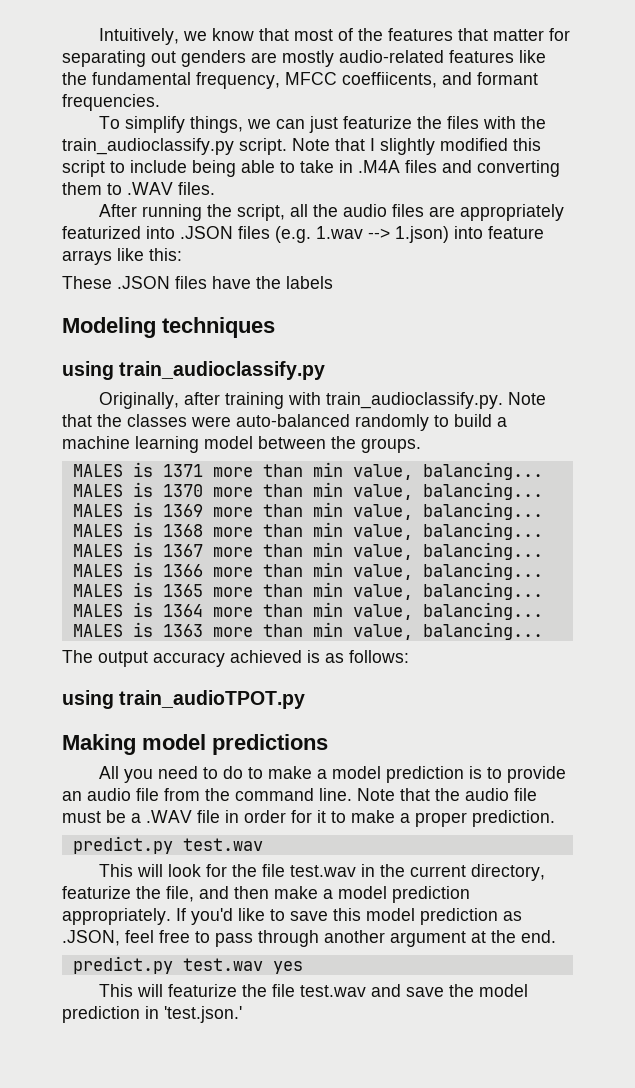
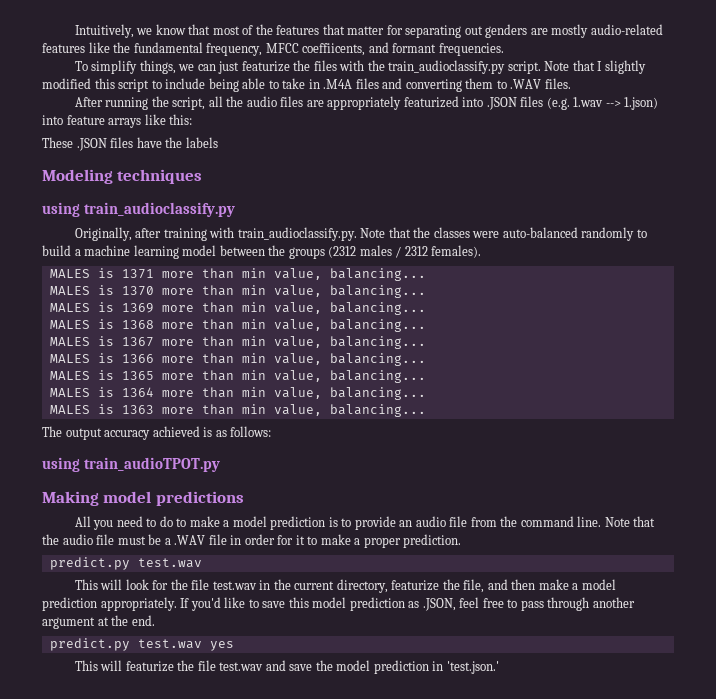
- Originally, after training with train_audioclassify.py. Note that the classes were auto-balanced randomly to build a machine learning model between the groups.
+ Originally, after training with train_audioclassify.py. Note that the classes were auto-balanced randomly to build a machine learning model between the groups (2312 males / 2312 females).

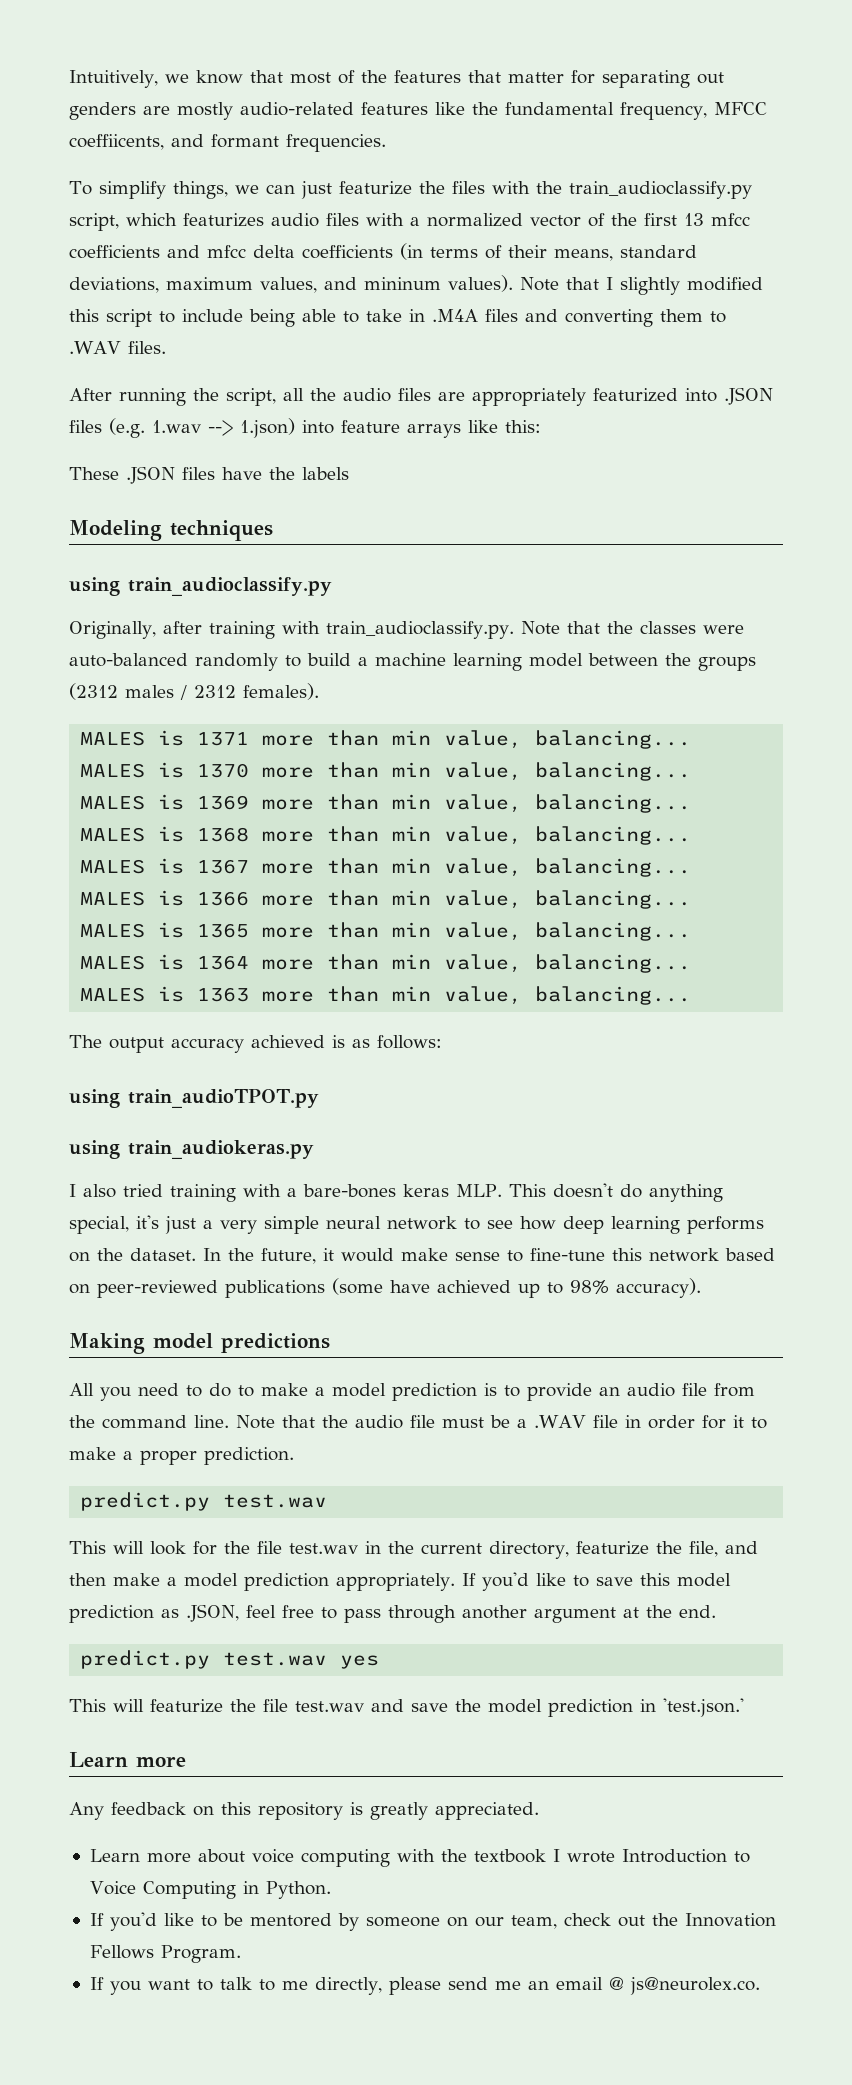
- To simplify things, we can just featurize the files with the train_audioclassify.py script.
+ To simplify things, we can just featurize the files with the train_audioclassify.py script, which featurizes audio files with a normalized vector of the first 13 mfcc coefficients and mfcc delta coefficients (in terms of their means, standard deviations, maximum values, and mininum values).
+ using train_audiokeras.py
+ I also tried training with a bare-bones keras MLP. This doesn't do anything special, it's just a very simple neural network to see how deep learning performs on the dataset. In the future, it would make sense to fine-tune this network based on peer-reviewed publications (some have achieved up to 98% accuracy).
  This will featurize the file test.wav and save the model prediction in 'test.json.'
+ Learn more
+ Any feedback on this repository is greatly appreciated.
+ Learn more about voice computing with the textbook I wrote Introduction to Voice Computing in Python.
+ If you'd like to be mentored by someone on our team, check out the Innovation Fellows Program.
+ If you want to talk to me directly, please send me an email @ js@neurolex.co.

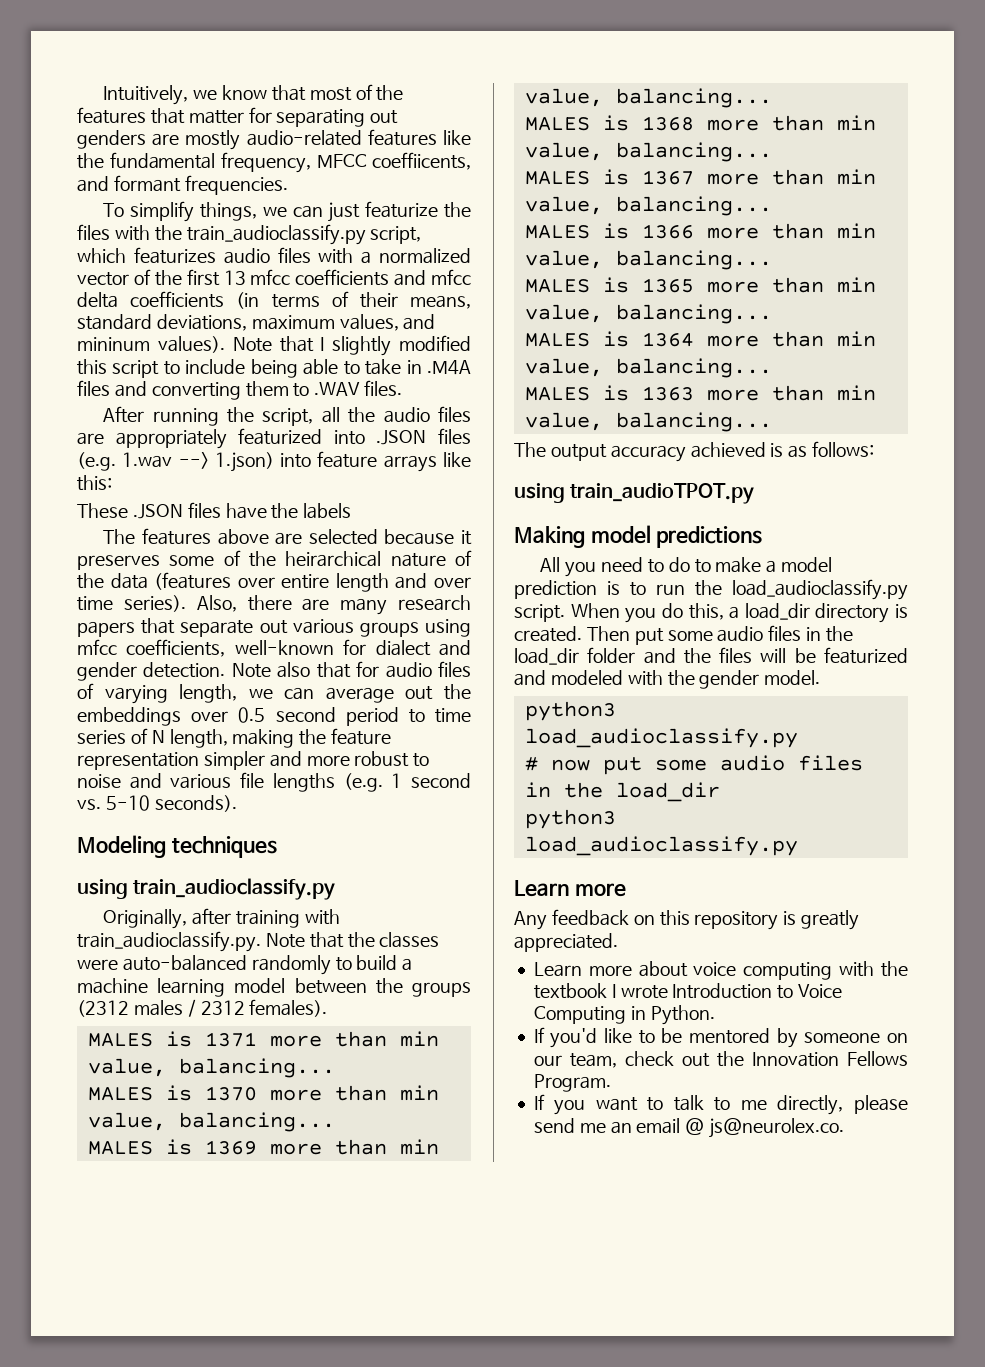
+ The features above are selected because it preserves some of the heirarchical nature of the data (features over entire length and over time series). Also, there are many research papers that separate out various groups using mfcc coefficients, well-known for dialect and gender detection. Note also that for audio files of varying length, we can average out the embeddings over 0.5 second period to time series of N length, making the feature representation simpler and more robust to noise and various file lengths (e.g. 1 second vs. 5-10 seconds).
- using train_audiokeras.py
- I also tried training with a bare-bones keras MLP. This doesn't do anything special, it's just a very simple neural network to see how deep learning performs on the dataset. In the future, it would make sense to fine-tune this network based on peer-reviewed publications (some have achieved up to 98% accuracy).
- All you need to do to make a model prediction is to provide an audio file from the command line. Note that the audio file must be a .WAV file in order for it to make a proper prediction.
- predict.py test.wav
- This will look for the file test.wav in the current directory, featurize the file, and then make a model prediction appropriately. If you'd like to save this model prediction as .JSON, feel free to pass through another argument at the end.
- predict.py test.wav yes
- This will featurize the file test.wav and save the model prediction in 'test.json.'
+ All you need to do to make a model prediction is to run the load_audioclassify.py script. When you do this, a load_dir directory is created. Then put some audio files in the load_dir folder and the files will be featurized and modeled with the gender model.
+ python3 load_audioclassify.py
+ # now put some audio files in the load_dir
+ python3 load_audioclassify.py

